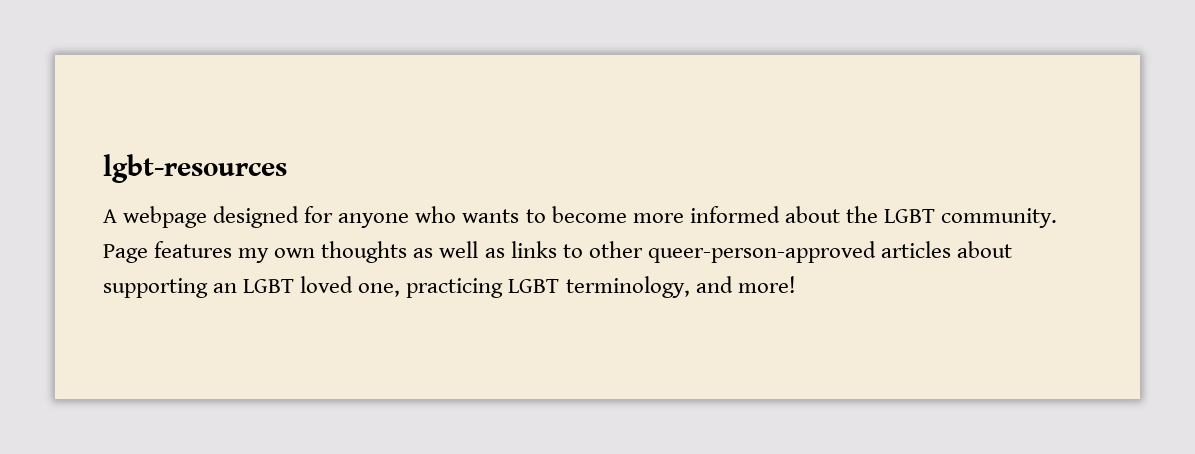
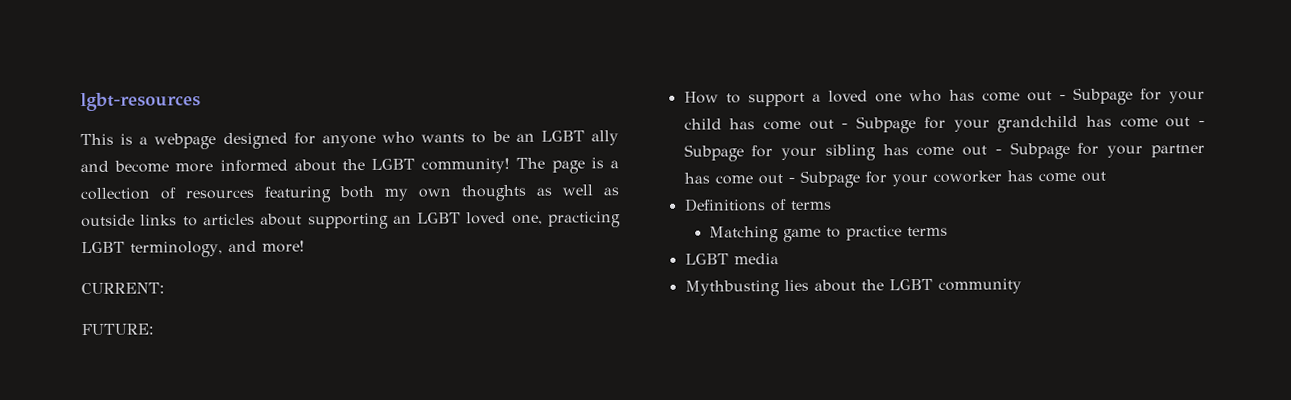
- A webpage designed for anyone who wants to become more informed about the LGBT community. Page features my own thoughts as well as links to other queer-person-approved articles about supporting an LGBT loved one, practicing LGBT terminology, and more!
+ This is a webpage designed for anyone who wants to be an LGBT ally and become more informed about the LGBT community! The page is a collection of resources featuring both my own thoughts as well as outside links to articles about supporting an LGBT loved one, practicing LGBT terminology, and more!
+ CURRENT:
+ FUTURE:
+ How to support a loved one who has come out - Subpage for your child has come out - Subpage for your grandchild has come out - Subpage for your sibling has come out - Subpage for your partner has come out - Subpage for your coworker has come out
+ Definitions of terms
+ Matching game to practice terms
+ LGBT media
+ Mythbusting lies about the LGBT community

